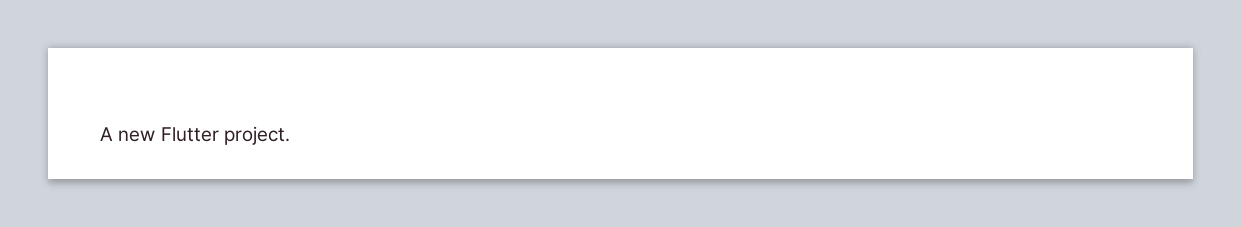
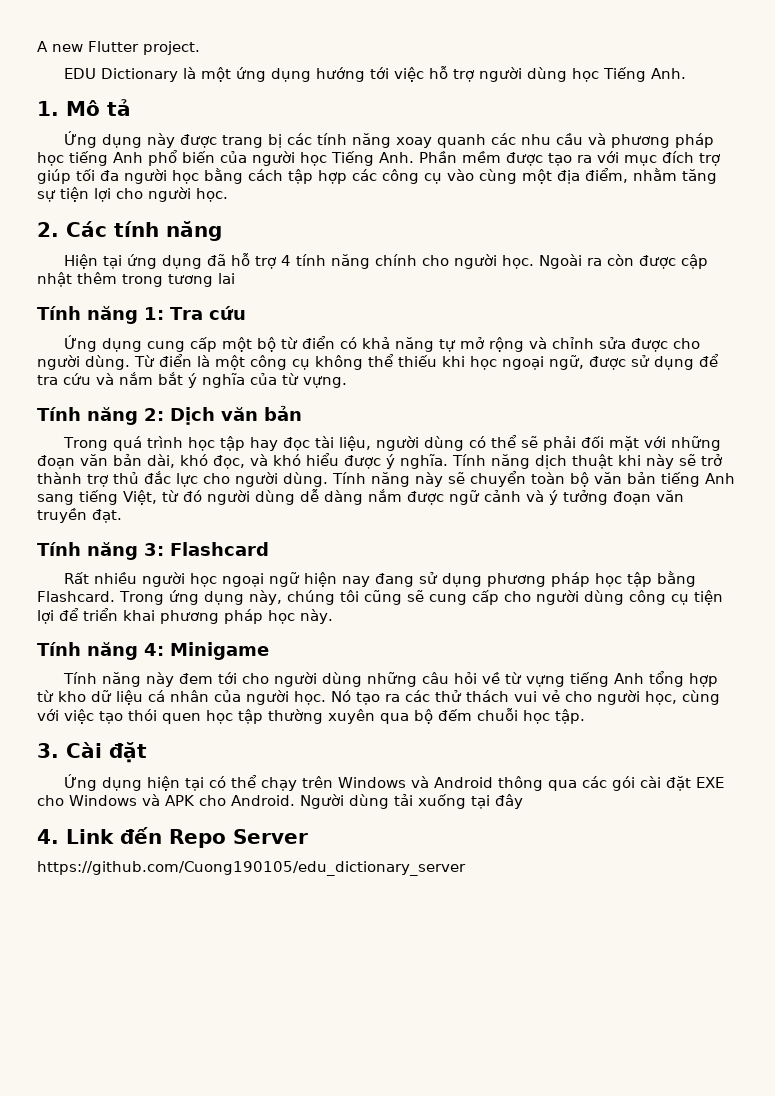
+ EDU Dictionary là một ứng dụng hướng tới việc hỗ trợ người dùng học Tiếng Anh.
+ 1. Mô tả
+ Ứng dụng này được trang bị các tính năng xoay quanh các nhu cầu và phương pháp học tiếng Anh phổ biến của người học Tiếng Anh. Phần mềm được tạo ra với mục đích trợ giúp tối đa người học bằng cách tập hợp các công cụ vào cùng một địa điểm, nhằm tăng sự tiện lợi cho người học.
+ 2. Các tính năng
+ Hiện tại ứng dụng đã hỗ trợ 4 tính năng chính cho người học. Ngoài ra còn được cập nhật thêm trong tương lai
+ Tính năng 1: Tra cứu
+ Ứng dụng cung cấp một bộ từ điển có khả năng tự mở rộng và chỉnh sửa được cho người dùng. Từ điển là một công cụ không thể thiếu khi học ngoại ngữ, được sử dụng để tra cứu và nắm bắt ý nghĩa của từ vựng.
+ Tính năng 2: Dịch văn bản
+ Trong quá trình học tập hay đọc tài liệu, người dùng có thể sẽ phải đối mặt với những đoạn văn bản dài, khó đọc, và khó hiểu được ý nghĩa. Tính năng dịch thuật khi này sẽ trở thành trợ thủ đắc lực cho người dùng. Tính năng này sẽ chuyển toàn bộ văn bản tiếng Anh sang tiếng Việt, từ đó người dùng dễ dàng nắm được ngữ cảnh và ý tưởng đoạn văn truyền đạt.
+ Tính năng 3: Flashcard
+ Rất nhiều người học ngoại ngữ hiện nay đang sử dụng phương pháp học tập bằng Flashcard. Trong ứng dụng này, chúng tôi cũng sẽ cung cấp cho người dùng công cụ tiện lợi để triển khai phương pháp học này.
+ Tính năng 4: Minigame
+ Tính năng này đem tới cho người dùng những câu hỏi về từ vựng tiếng Anh tổng hợp từ kho dữ liệu cá nhân của người học. Nó tạo ra các thử thách vui vẻ cho người học, cùng với việc tạo thói quen học tập thường xuyên qua bộ đếm chuỗi học tập.
+ 3. Cài đặt
+ Ứng dụng hiện tại có thể chạy trên Windows và Android thông qua các gói cài đặt EXE cho Windows và APK cho Android. Người dùng tải xuống tại đây
+ 4. Link đến Repo Server
+ https://github.com/Cuong190105/edu_dictionary_server

